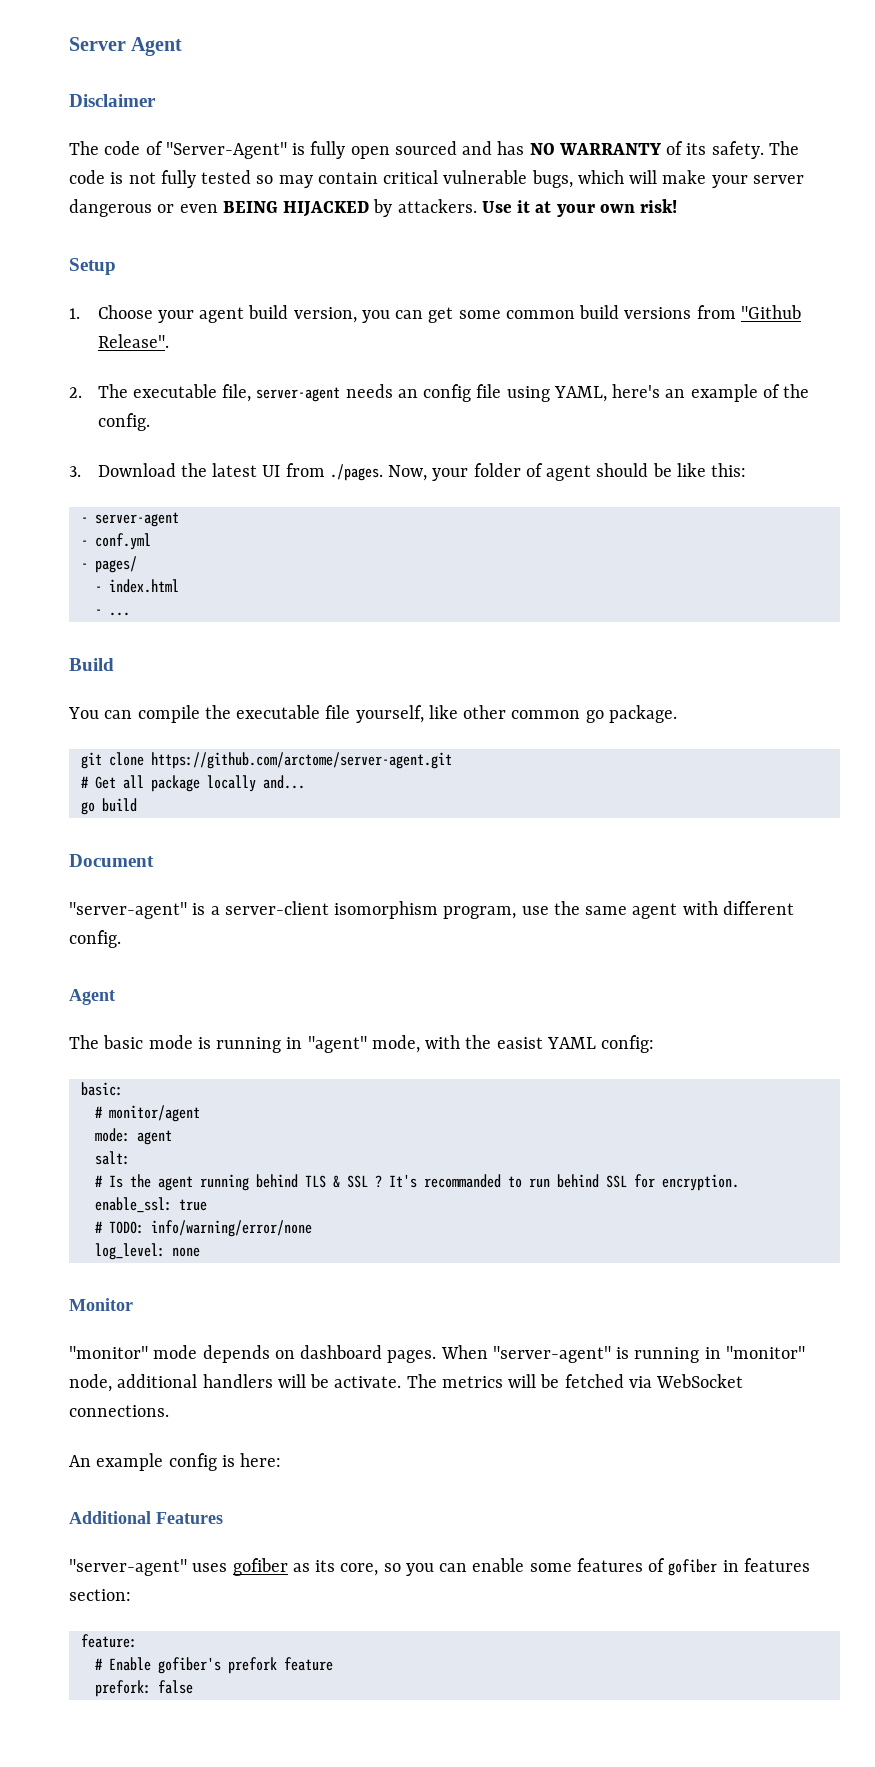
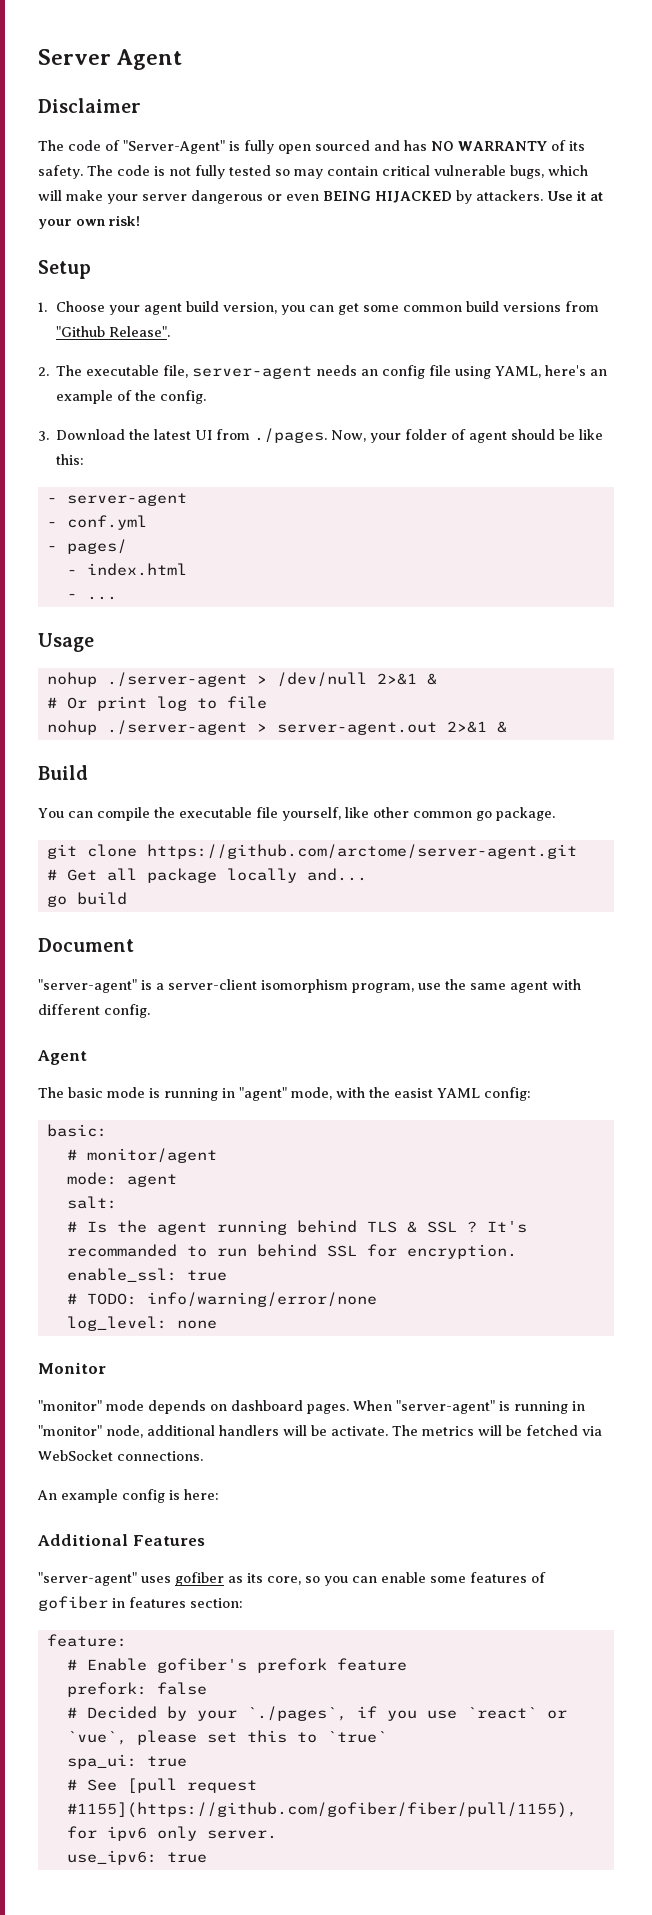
+ Usage
+ nohup ./server-agent > /dev/null 2>&1 &
+ # Or print log to file
+ nohup ./server-agent > server-agent.out 2>&1 &
+ # Decided by your `./pages`, if you use `react` or `vue`, please set this to `true`
+ spa_ui: true
+ # See [pull request #1155](https://github.com/gofiber/fiber/pull/1155), for ipv6 only server.
+ use_ipv6: true

